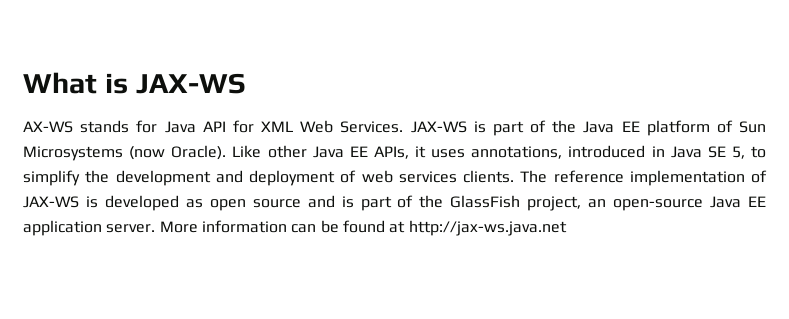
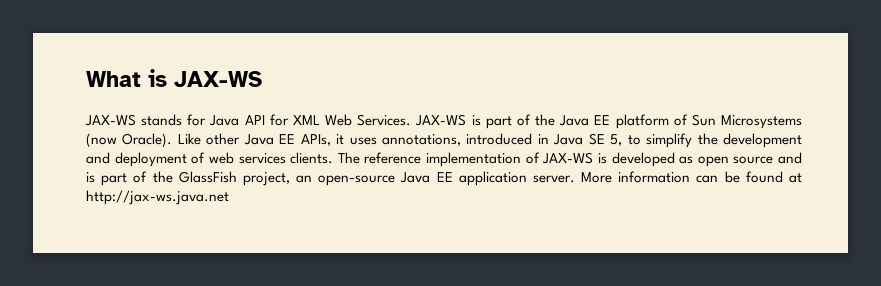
- AX-WS stands for Java API for XML Web Services.
+ JAX-WS stands for Java API for XML Web Services.

